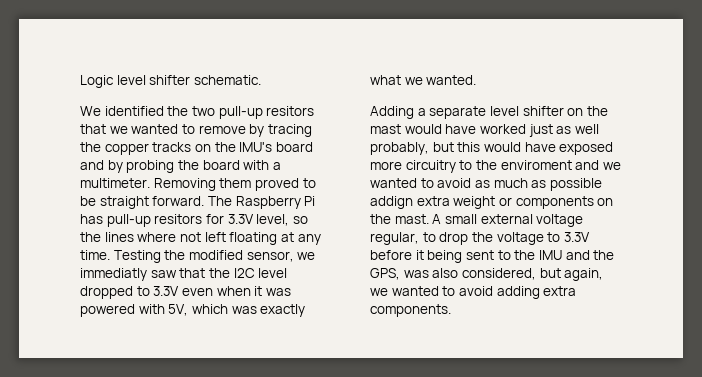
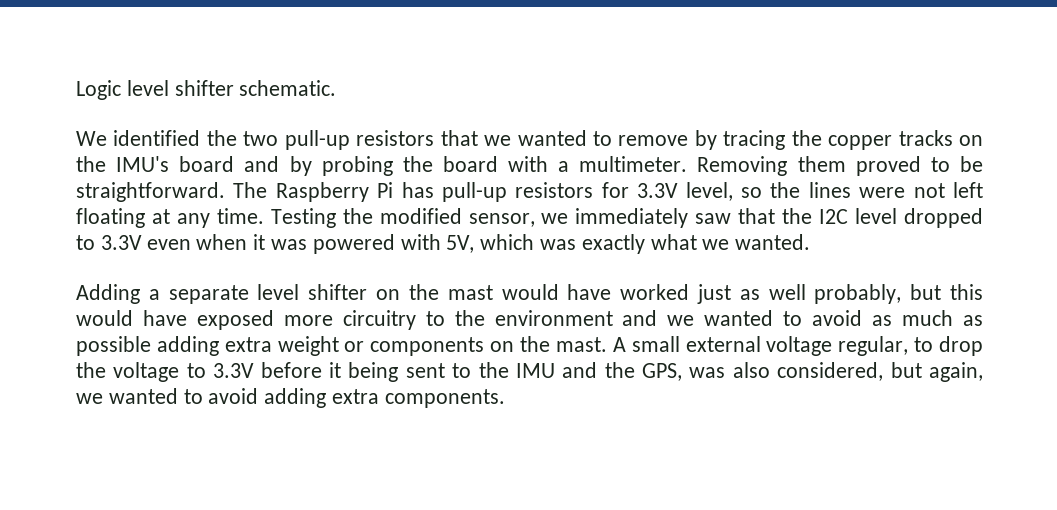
- We identified the two pull-up resitors that we wanted to remove by tracing the copper tracks on the IMU's board and by probing the board with a multimeter.
+ We identified the two pull-up resistors that we wanted to remove by tracing the copper tracks on the IMU's board and by probing the board with a multimeter.
- Removing them proved to be straight forward.
+ Removing them proved to be straightforward.
- The Raspberry Pi has pull-up resitors for 3.3V level, so the lines where not left floating at any time.
+ The Raspberry Pi has pull-up resistors for 3.3V level, so the lines were not left floating at any time.
- Testing the modified sensor, we immediatly saw that the I2C level dropped to 3.3V even when it was powered with 5V, which was exactly what we wanted.
+ Testing the modified sensor, we immediately saw that the I2C level dropped to 3.3V even when it was powered with 5V, which was exactly what we wanted.
- Adding a separate level shifter on the mast would have worked just as well probably, but this would have exposed more circuitry to the enviroment and we wanted to avoid as much as possible addign extra weight or components on the mast.
+ Adding a separate level shifter on the mast would have worked just as well probably, but this would have exposed more circuitry to the environment and we wanted to avoid as much as possible adding extra weight or components on the mast.

